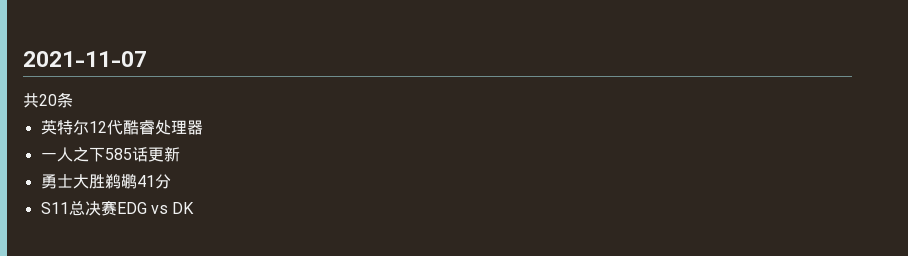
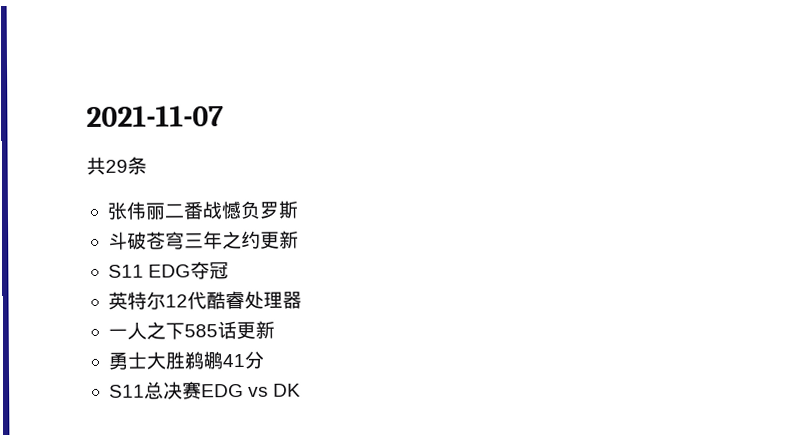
- 共20条
+ 共29条
+ 张伟丽二番战憾负罗斯
+ 斗破苍穹三年之约更新
+ S11 EDG夺冠

